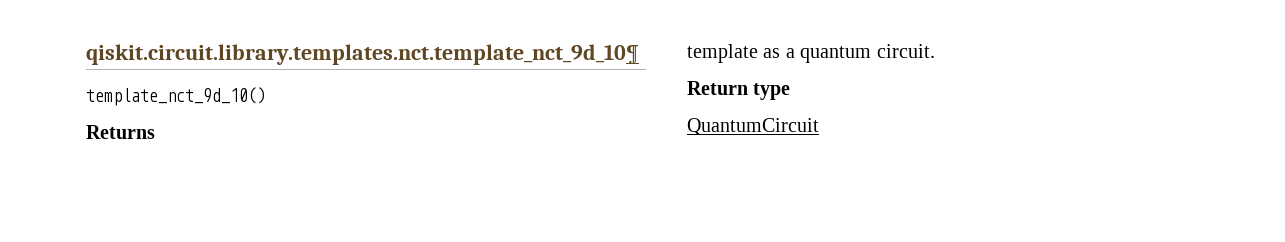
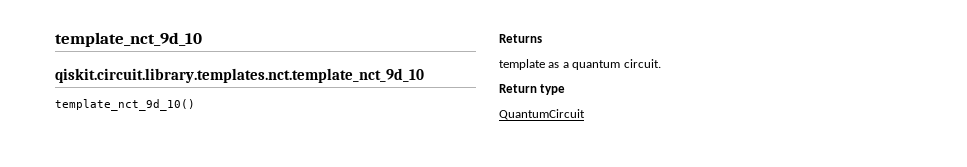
- qiskit.circuit.library.templates.nct.template_nct_9d_10¶
+ template_nct_9d_10
+ qiskit.circuit.library.templates.nct.template_nct_9d_10

